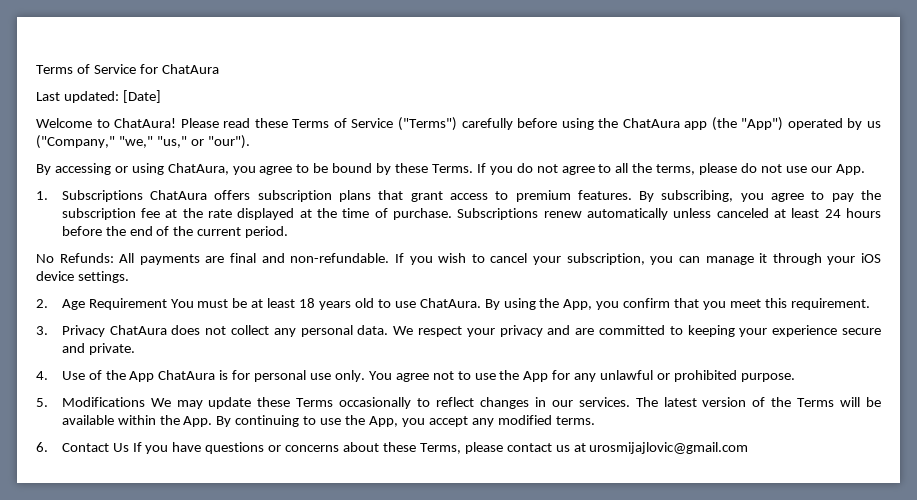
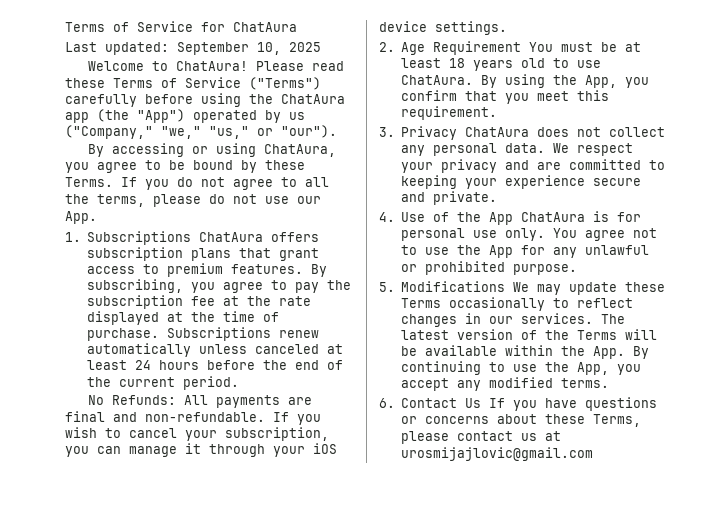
- Last updated: [Date]
+ Last updated: September 10, 2025

